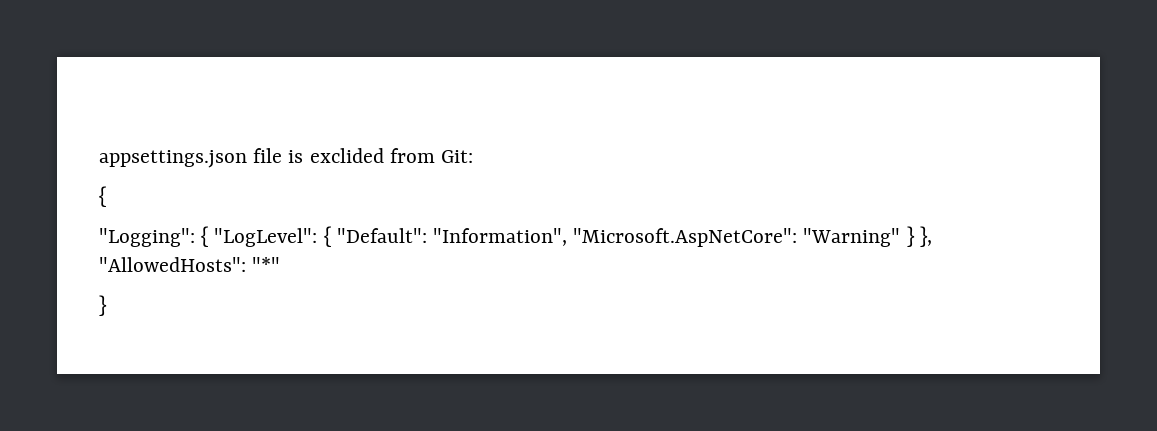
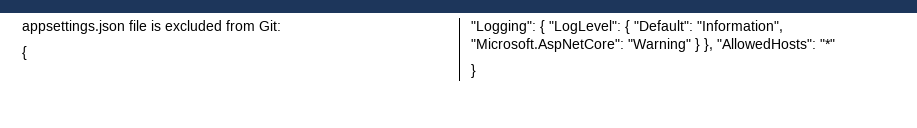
- appsettings.json file is exclided from Git:
+ appsettings.json file is excluded from Git:

